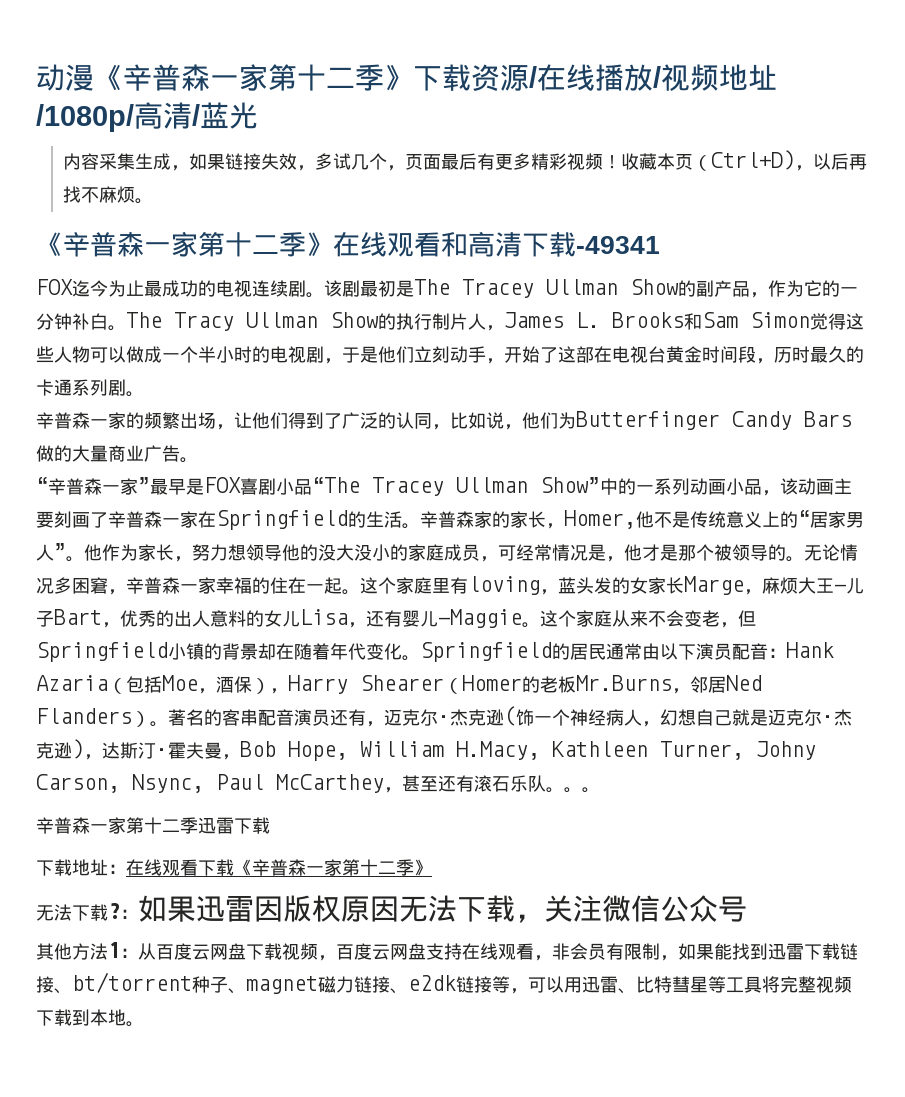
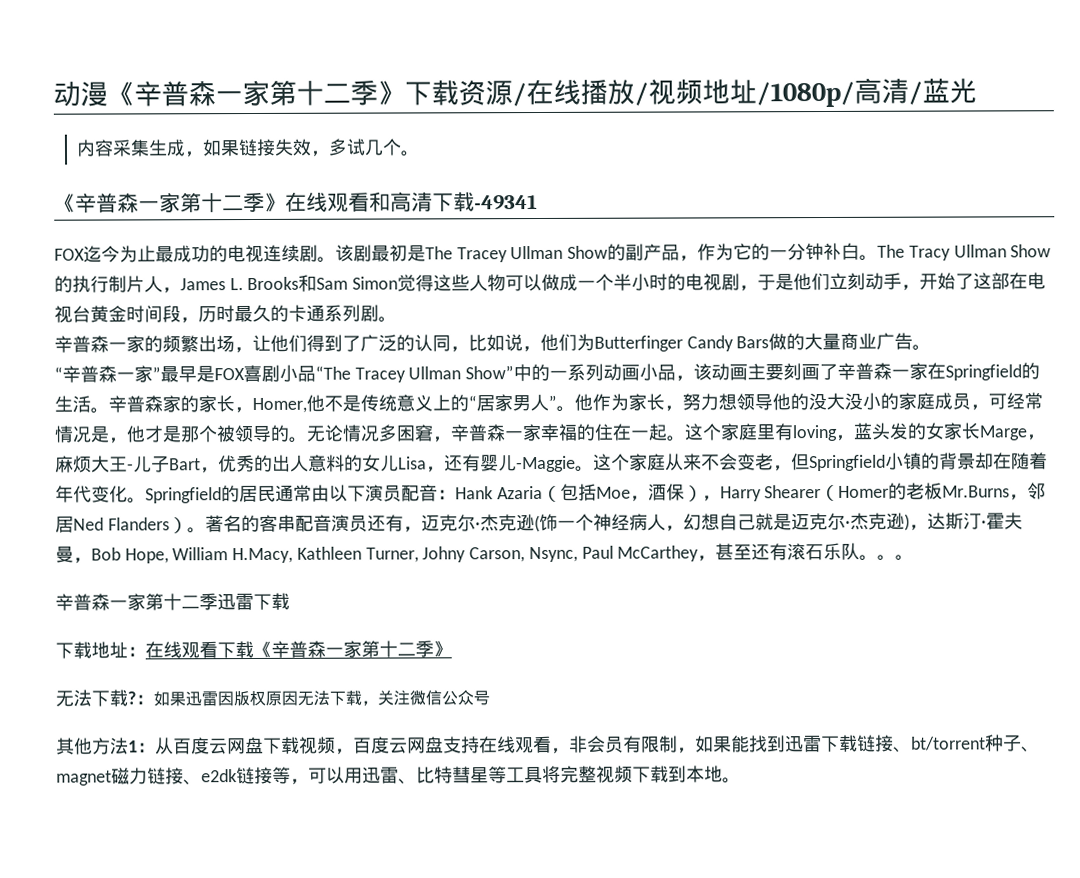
- 内容采集生成，如果链接失效，多试几个，页面最后有更多精彩视频！收藏本页（Ctrl+D)，以后再找不麻烦。
+ 内容采集生成，如果链接失效，多试几个。

